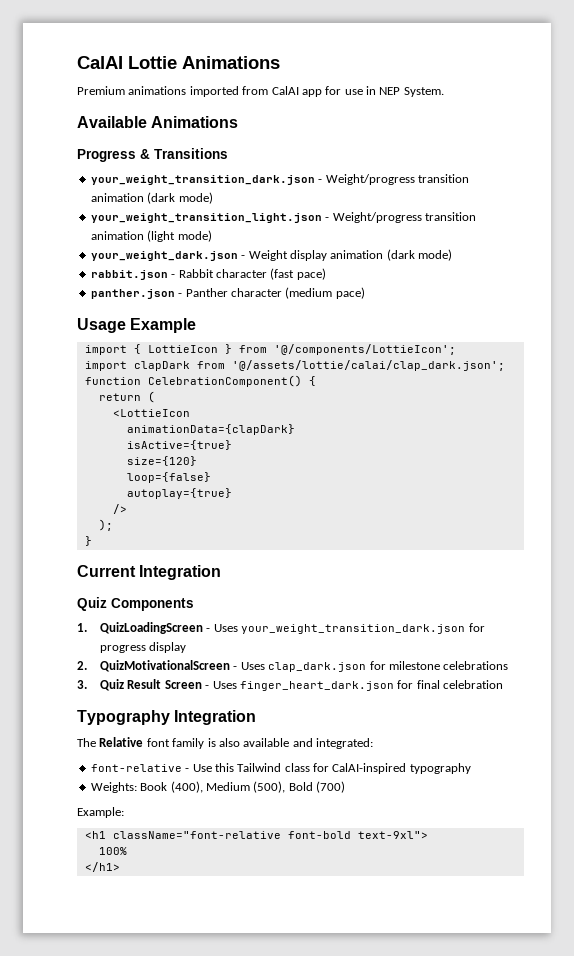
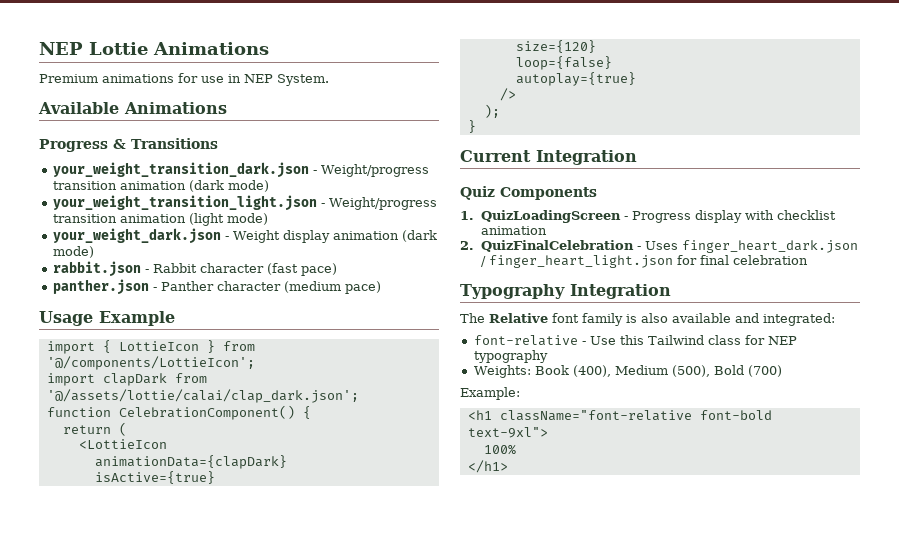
- CalAI Lottie Animations
+ NEP Lottie Animations
- Premium animations imported from CalAI app for use in NEP System.
+ Premium animations for use in NEP System.
- 1. QuizLoadingScreen - Uses your_weight_transition_dark.json for progress display
- 2. QuizMotivationalScreen - Uses clap_dark.json for milestone celebrations
- 3. Quiz Result Screen - Uses finger_heart_dark.json for final celebration
+ 1. QuizLoadingScreen - Progress display with checklist animation
+ 2. QuizFinalCelebration - Uses finger_heart_dark.json / finger_heart_light.json for final celebration
- font-relative - Use this Tailwind class for CalAI-inspired typography
+ font-relative - Use this Tailwind class for NEP typography

